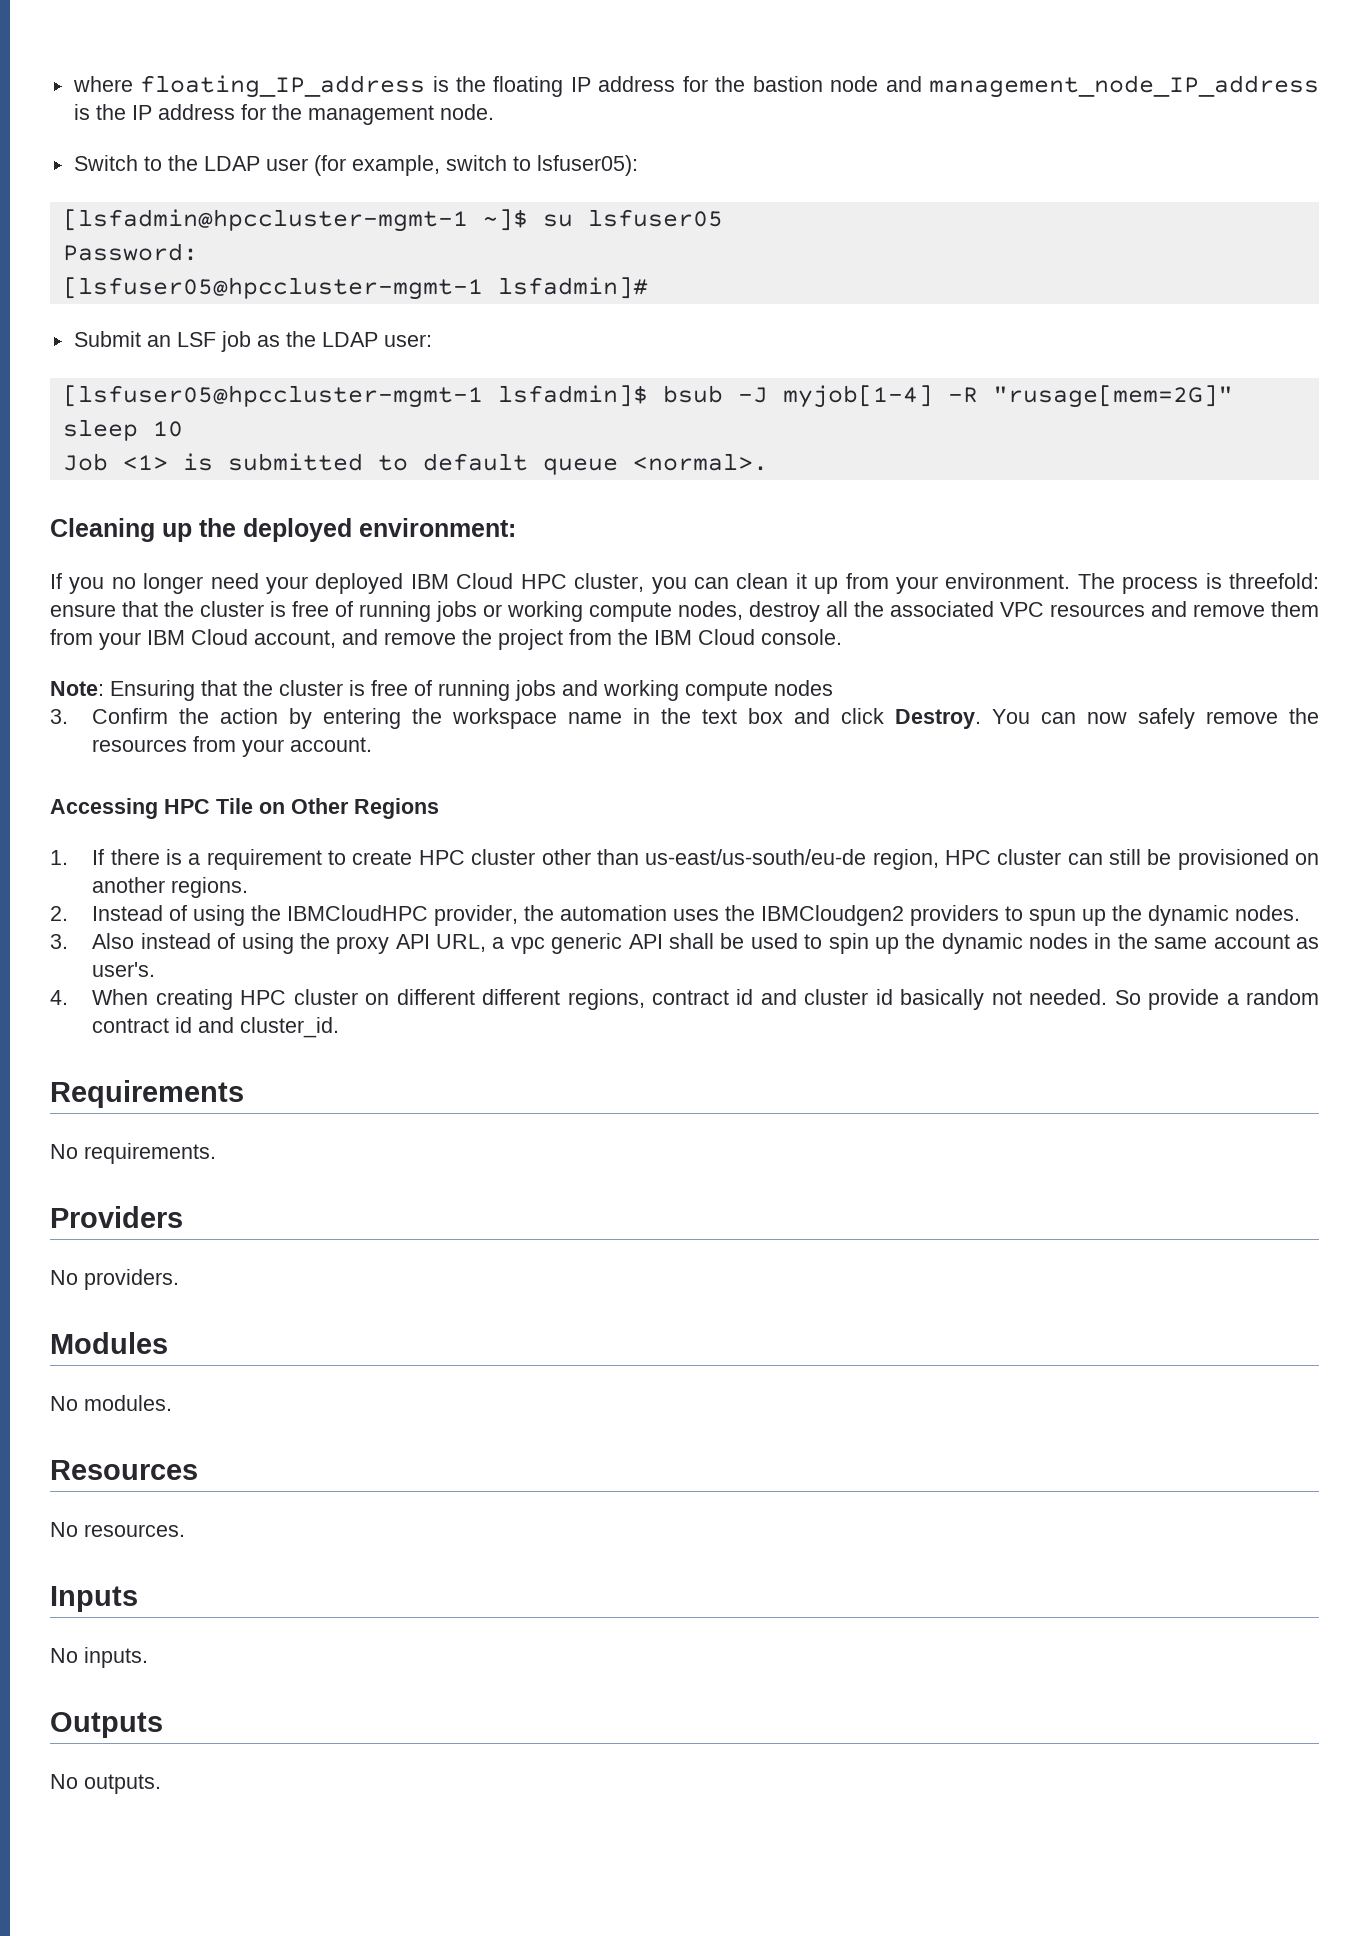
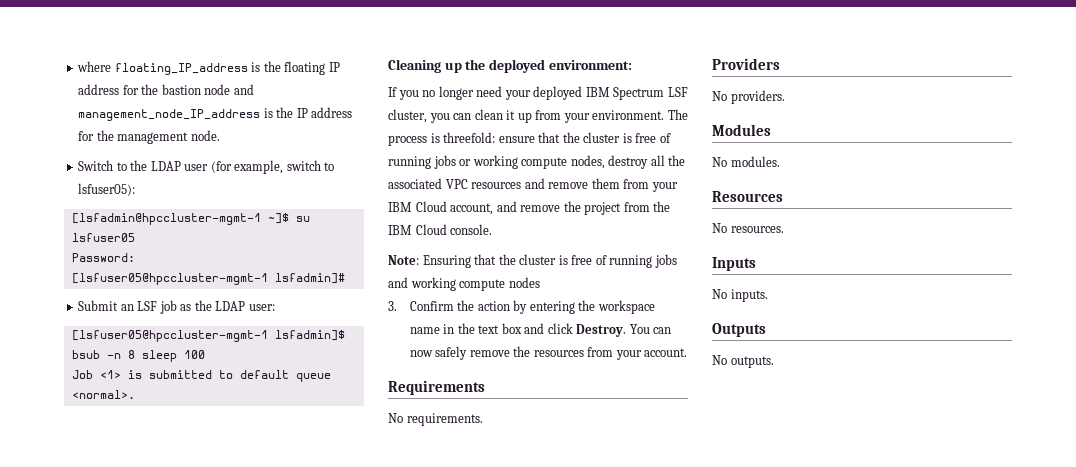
- [lsfuser05@hpccluster-mgmt-1 lsfadmin]$ bsub -J myjob[1-4] -R "rusage[mem=2G]" sleep 10
+ [lsfuser05@hpccluster-mgmt-1 lsfadmin]$ bsub -n 8 sleep 100
- If you no longer need your deployed IBM Cloud HPC cluster, you can clean it up from your environment.
+ If you no longer need your deployed IBM Spectrum LSF cluster, you can clean it up from your environment.
- Accessing HPC Tile on Other Regions
- 1. If there is a requirement to create HPC cluster other than us-east/us-south/eu-de region, HPC cluster can still be provisioned on another regions.
- 2. Instead of using the IBMCloudHPC provider, the automation uses the IBMCloudgen2 providers to spun up the dynamic nodes.
- 3. Also instead of using the proxy API URL, a vpc generic API shall be used to spin up the dynamic nodes in the same account as user's.
- 4. When creating HPC cluster on different different regions, contract id and cluster id basically not needed. So provide a random contract id and cluster_id.

